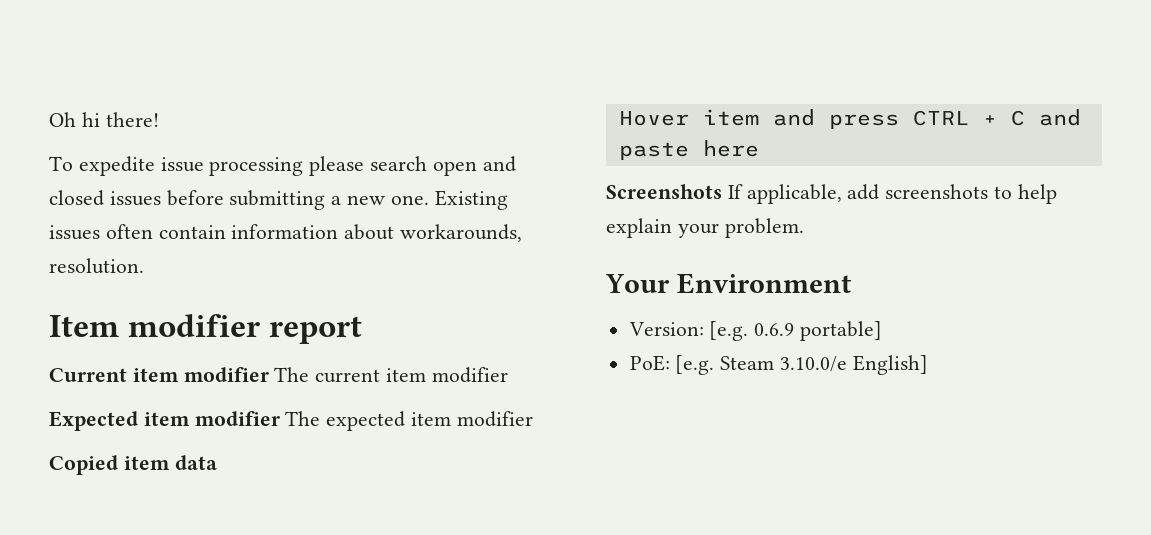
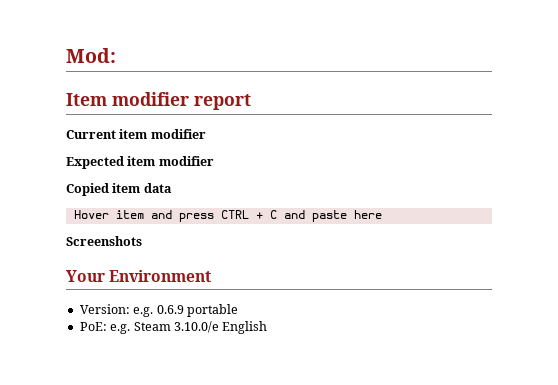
- Oh hi there!
- To expedite issue processing please search open and closed issues before submitting a new one. Existing issues often contain information about workarounds, resolution.
+ Mod:
- Current item modifier The current item modifier
+ Current item modifier
- Expected item modifier The expected item modifier
+ Expected item modifier
- Screenshots If applicable, add screenshots to help explain your problem.
+ Screenshots
- Version: [e.g. 0.6.9 portable]
+ Version: e.g. 0.6.9 portable
- PoE: [e.g. Steam 3.10.0/e English]
+ PoE: e.g. Steam 3.10.0/e English

